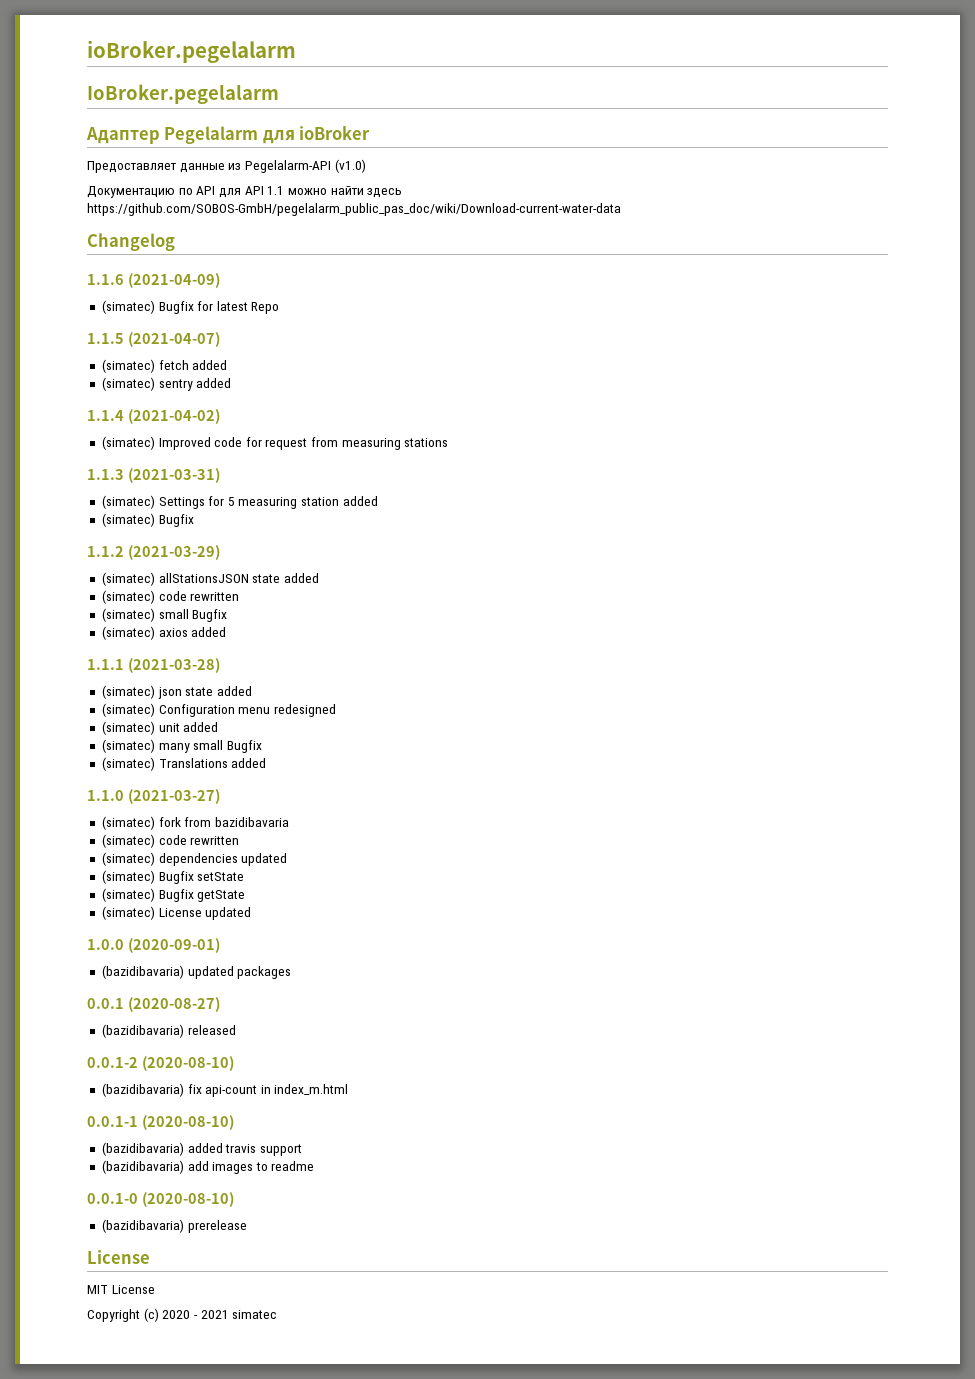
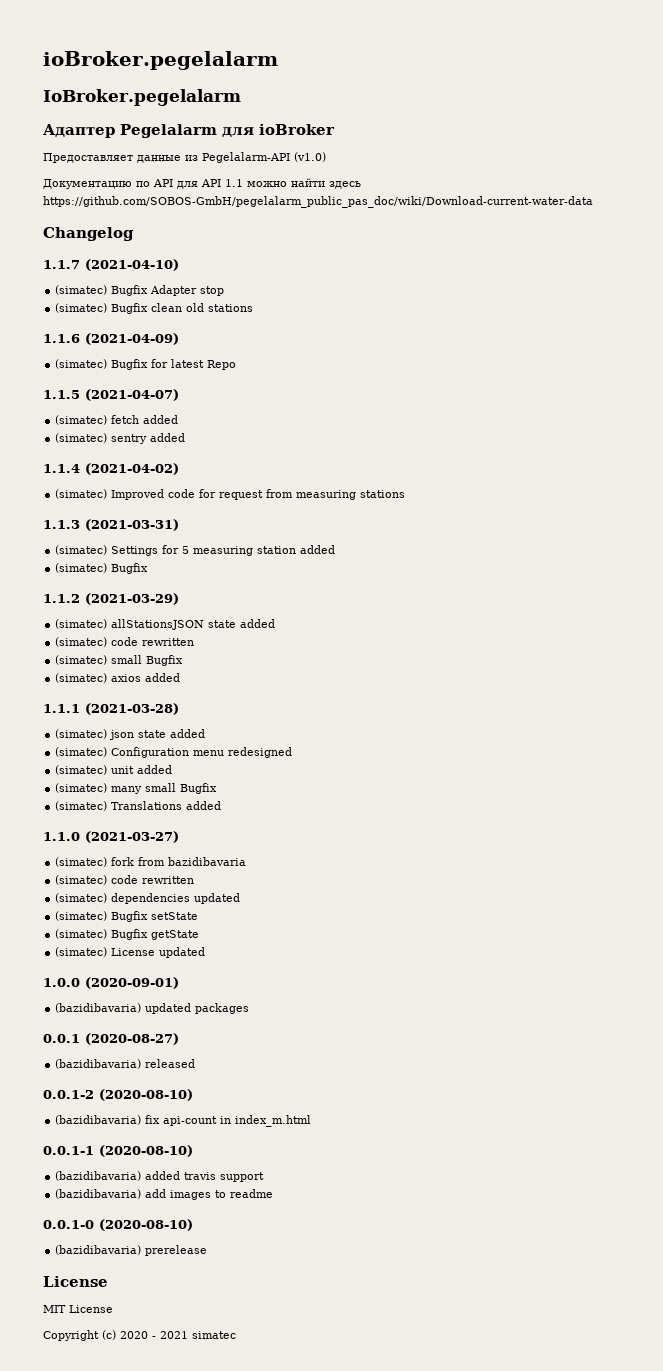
+ 1.1.7 (2021-04-10)
+ (simatec) Bugfix Adapter stop
+ (simatec) Bugfix clean old stations

